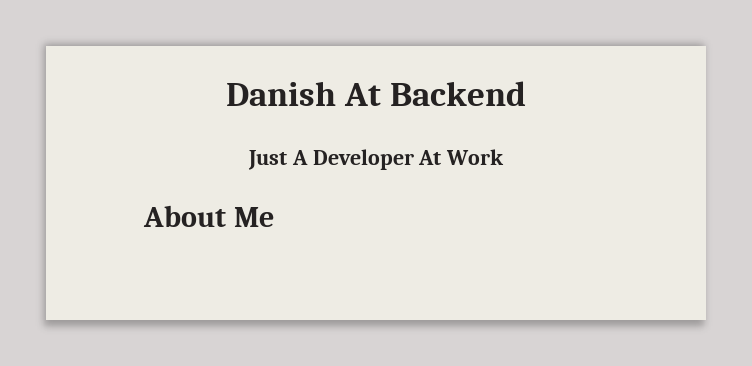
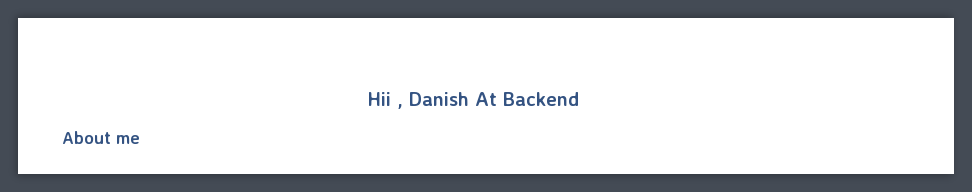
- Danish At Backend
+ Hii , Danish At Backend
- Just A Developer At Work
- About Me
+ About me

